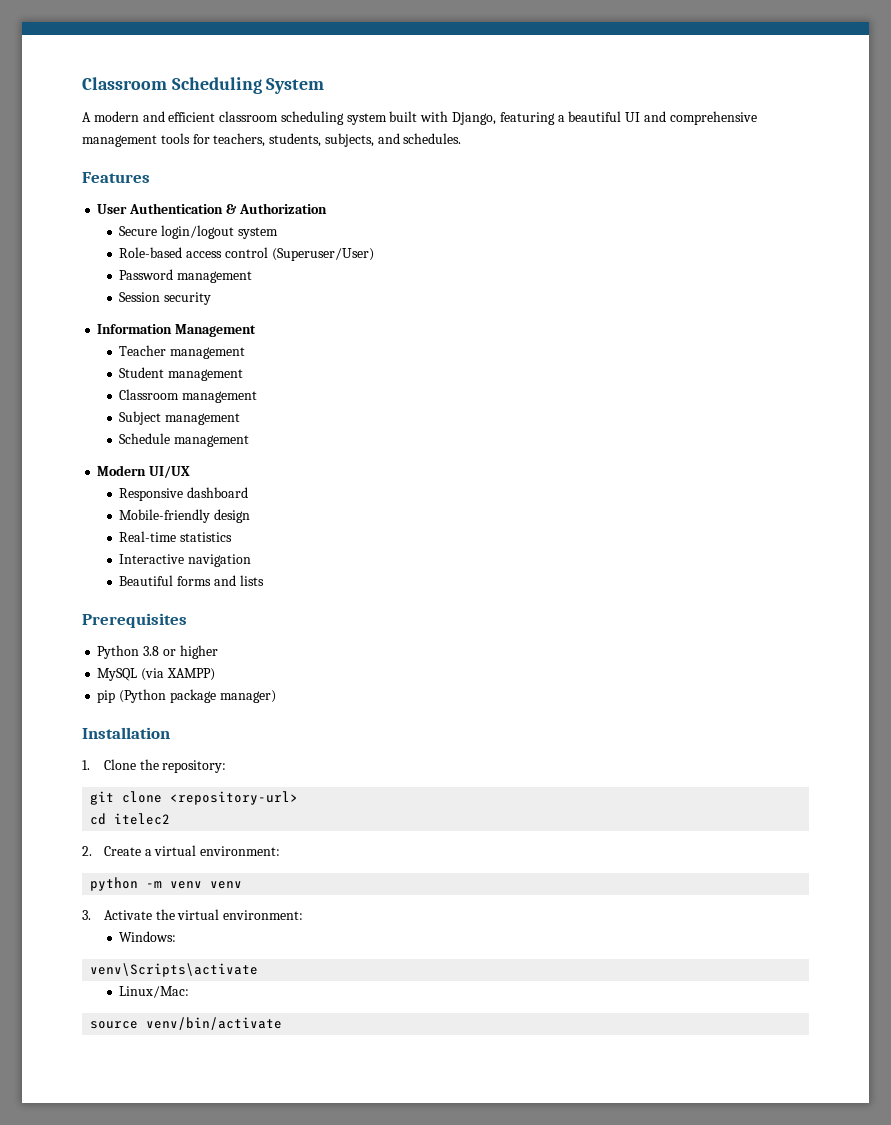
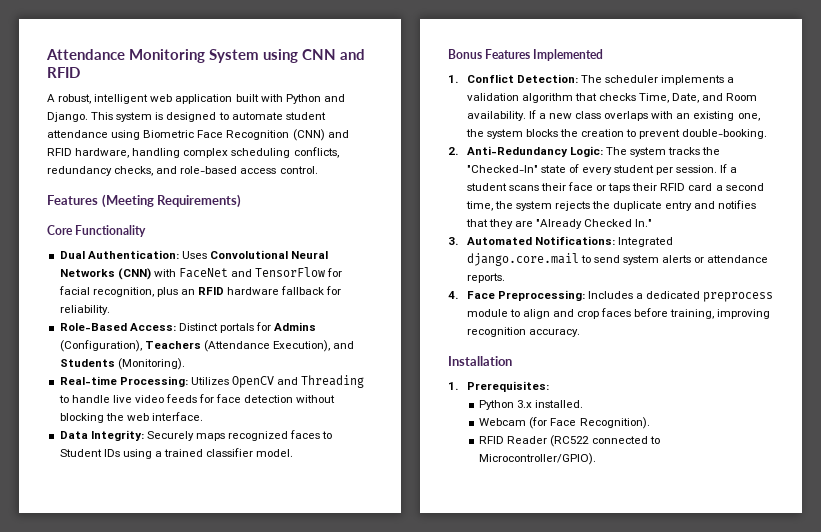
- Classroom Scheduling System
- A modern and efficient classroom scheduling system built with Django, featuring a beautiful UI and comprehensive management tools for teachers, students, subjects, and schedules.
- Features
- User Authentication & Authorization
- Secure login/logout system
- Role-based access control (Superuser/User)
- Password management
- Session security
- Information Management
- Teacher management
- Student management
- Classroom management
- Subject management
- Schedule management
- Modern UI/UX
- Responsive dashboard
- Mobile-friendly design
- Real-time statistics
- Interactive navigation
- Beautiful forms and lists
- Prerequisites
- Python 3.8 or higher
- MySQL (via XAMPP)
- pip (Python package manager)
+ Attendance Monitoring System using CNN and RFID
+ A robust, intelligent web application built with Python and Django. This system is designed to automate student attendance using Biometric Face Recognition (CNN) and RFID hardware, handling complex scheduling conflicts, redundancy checks, and role-based access control.
+ Features (Meeting Requirements)
+ Core Functionality
+ Dual Authentication: Uses Convolutional Neural Networks (CNN) with FaceNet and TensorFlow for facial recognition, plus an RFID hardware fallback for reliability.
+ Role-Based Access: Distinct portals for Admins (Configuration), Teachers (Attendance Execution), and Students (Monitoring).
+ Real-time Processing: Utilizes OpenCV and Threading to handle live video feeds for face detection without blocking the web interface.
+ Data Integrity: Securely maps recognized faces to Student IDs using a trained classifier model.
+ Bonus Features Implemented
+ 1. Conflict Detection: The scheduler implements a validation algorithm that checks Time, Date, and Room availability. If a new class overlaps with an existing one, the system blocks the creation to prevent double-booking.
+ 2. Anti-Redundancy Logic: The system tracks the "Checked-In" state of every student per session. If a student scans their face or taps their RFID card a second time, the system rejects the duplicate entry and notifies that they are "Already Checked In."
+ 3. Automated Notifications: Integrated django.core.mail to send system alerts or attendance reports.
+ 4. Face Preprocessing: Includes a dedicated preprocess module to align and crop faces before training, improving recognition accuracy.
  Installation
- 1. Clone the repository:
- git clone <repository-url>
- cd itelec2
- 2. Create a virtual environment:
- python -m venv venv
- 3. Activate the virtual environment:
- Windows:
- venv\Scripts\activate
- Linux/Mac:
- source venv/bin/activate
+ 1. Prerequisites:
+ Python 3.x installed.
+ Webcam (for Face Recognition).
+ RFID Reader (RC522 connected to Microcontroller/GPIO).

